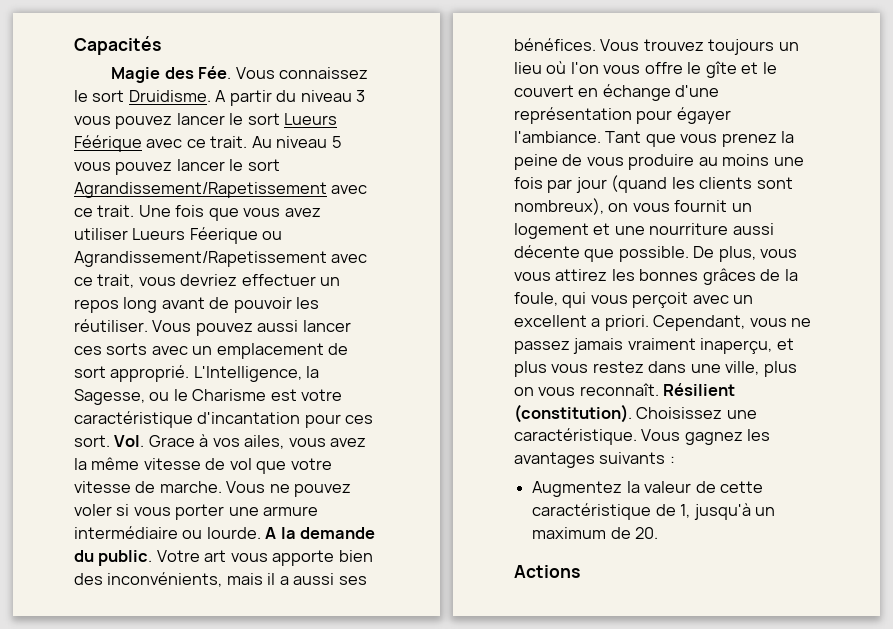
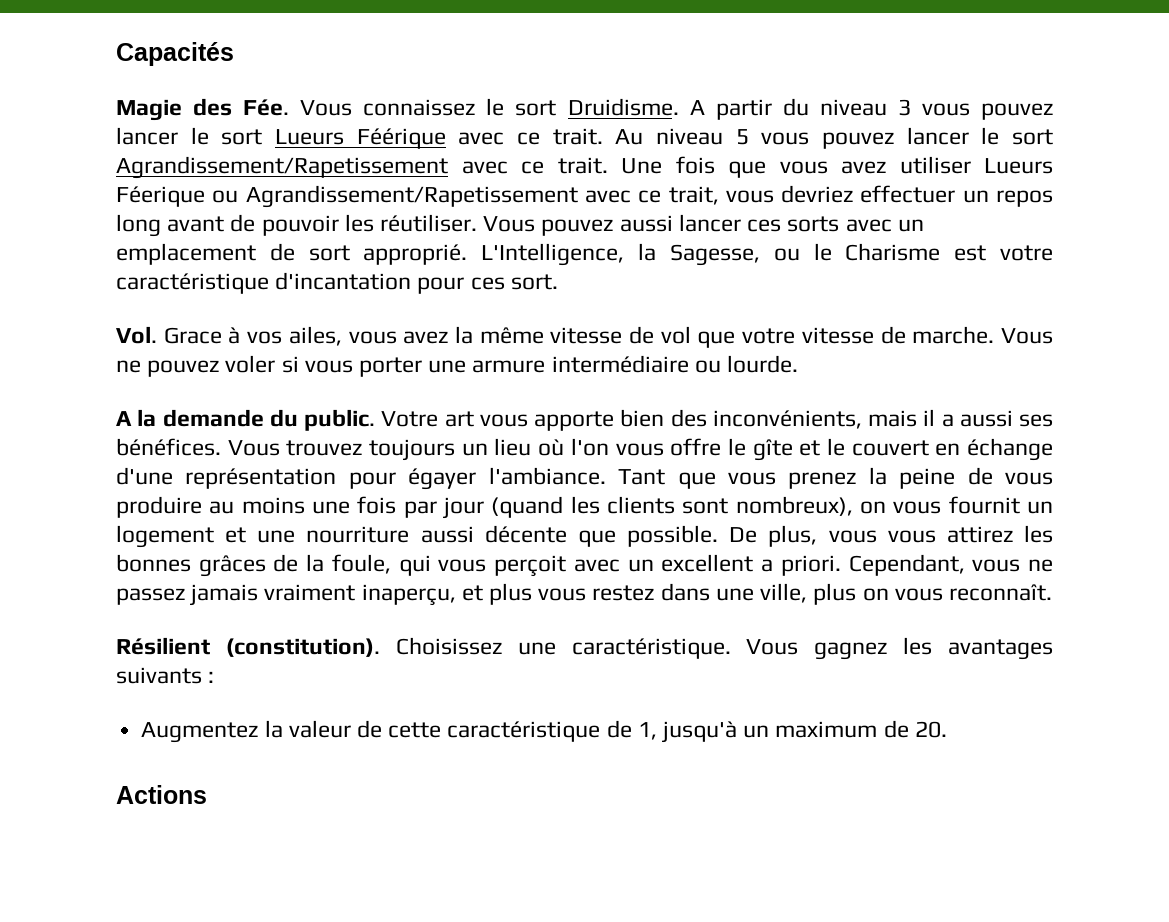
- L'Intelligence, la Sagesse, ou le Charisme est votre caractéristique d'incantation pour ces sort. Vol. Grace à vos ailes, vous avez la même vitesse de vol que votre vitesse de marche.
+ L'Intelligence, la Sagesse, ou le Charisme est votre caractéristique d'incantation pour ces sort.
+ Vol. Grace à vos ailes, vous avez la même vitesse de vol que votre vitesse de marche.
- Vous ne pouvez voler si vous porter une armure intermédiaire ou lourde. A la demande du public.
+ Vous ne pouvez voler si vous porter une armure intermédiaire ou lourde.
+ A la demande du public.
- Cependant, vous ne passez jamais vraiment inaperçu, et plus vous restez dans une ville, plus on vous reconnaît. Résilient (constitution).
+ Cependant, vous ne passez jamais vraiment inaperçu, et plus vous restez dans une ville, plus on vous reconnaît.
+ Résilient (constitution).

